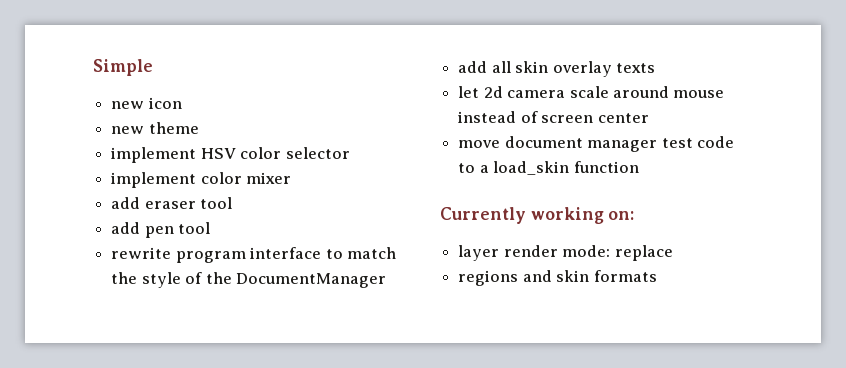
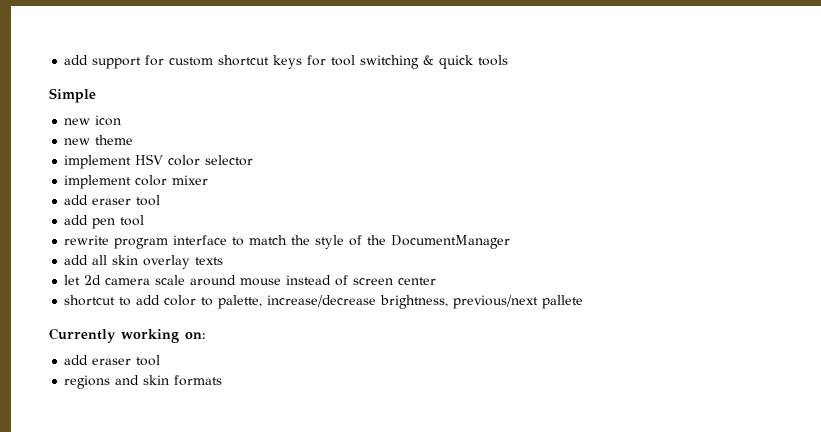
+ add support for custom shortcut keys for tool switching & quick tools
- move document manager test code to a load_skin function
+ shortcut to add color to palette, increase/decrease brightness, previous/next pallete
  Currently working on:
- layer render mode: replace
+ add eraser tool

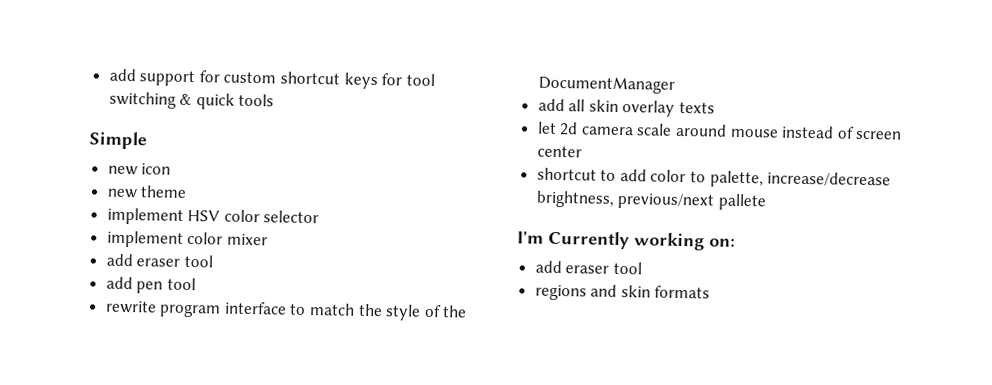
- Currently working on:
+ I'm Currently working on:

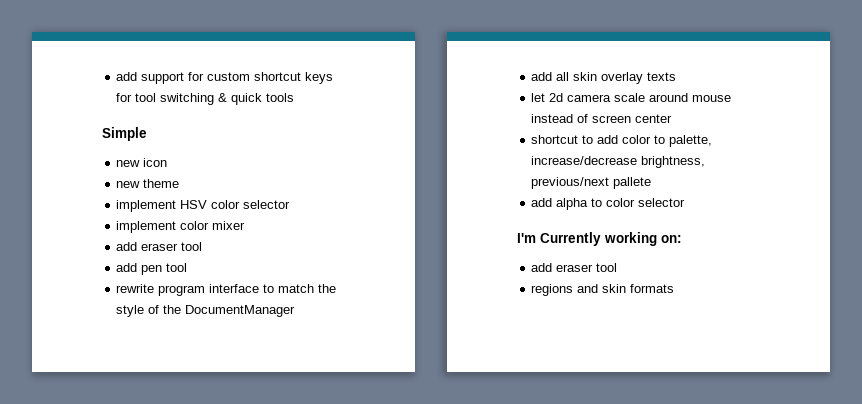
+ add alpha to color selector

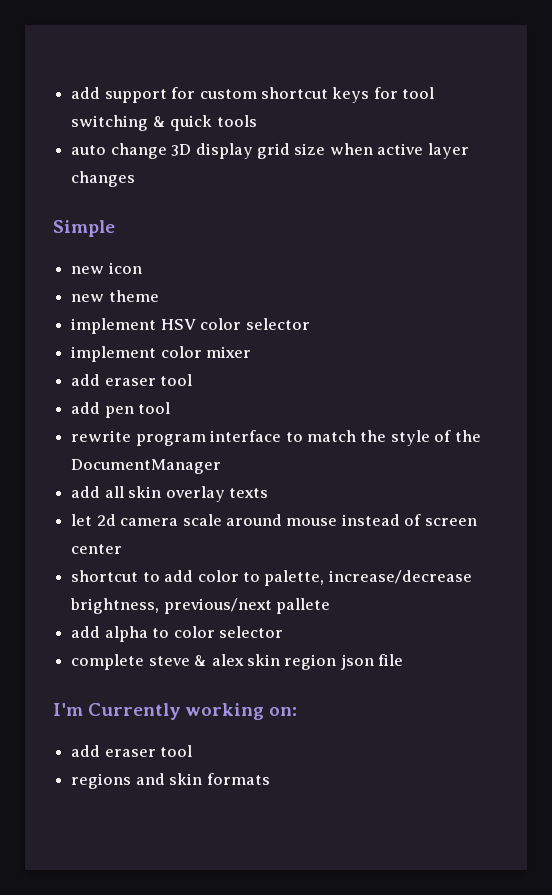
+ auto change 3D display grid size when active layer changes
+ complete steve & alex skin region json file

